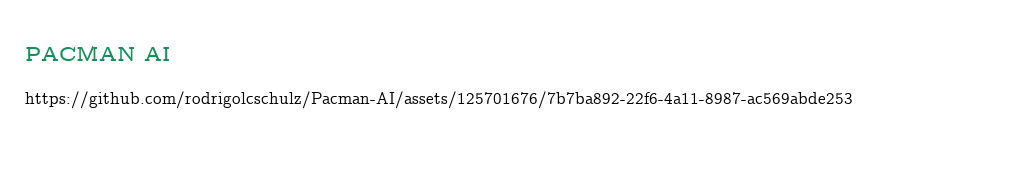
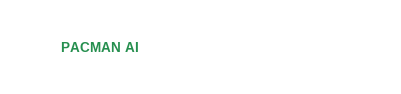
- https://github.com/rodrigolcschulz/Pacman-AI/assets/125701676/7b7ba892-22f6-4a11-8987-ac569abde253

